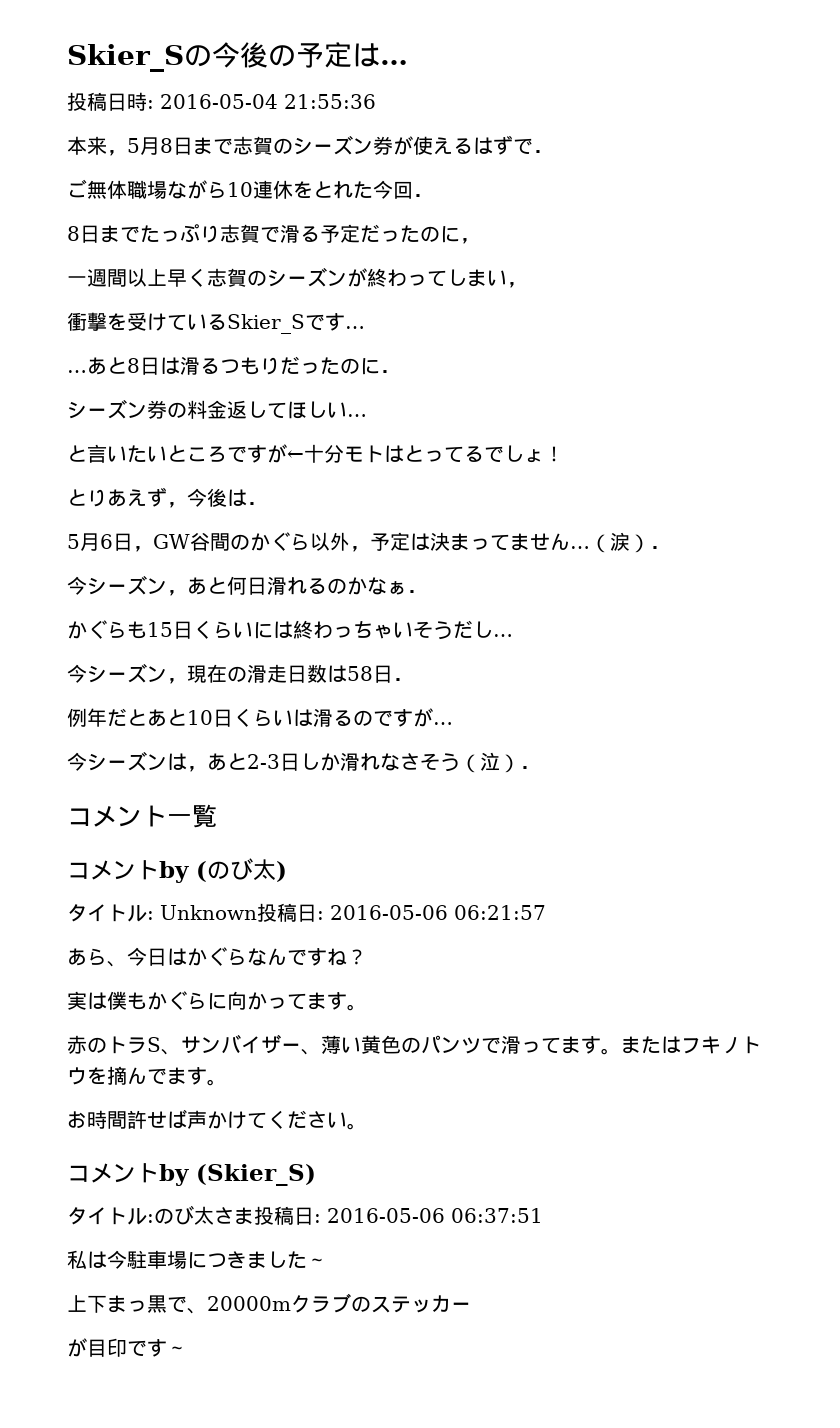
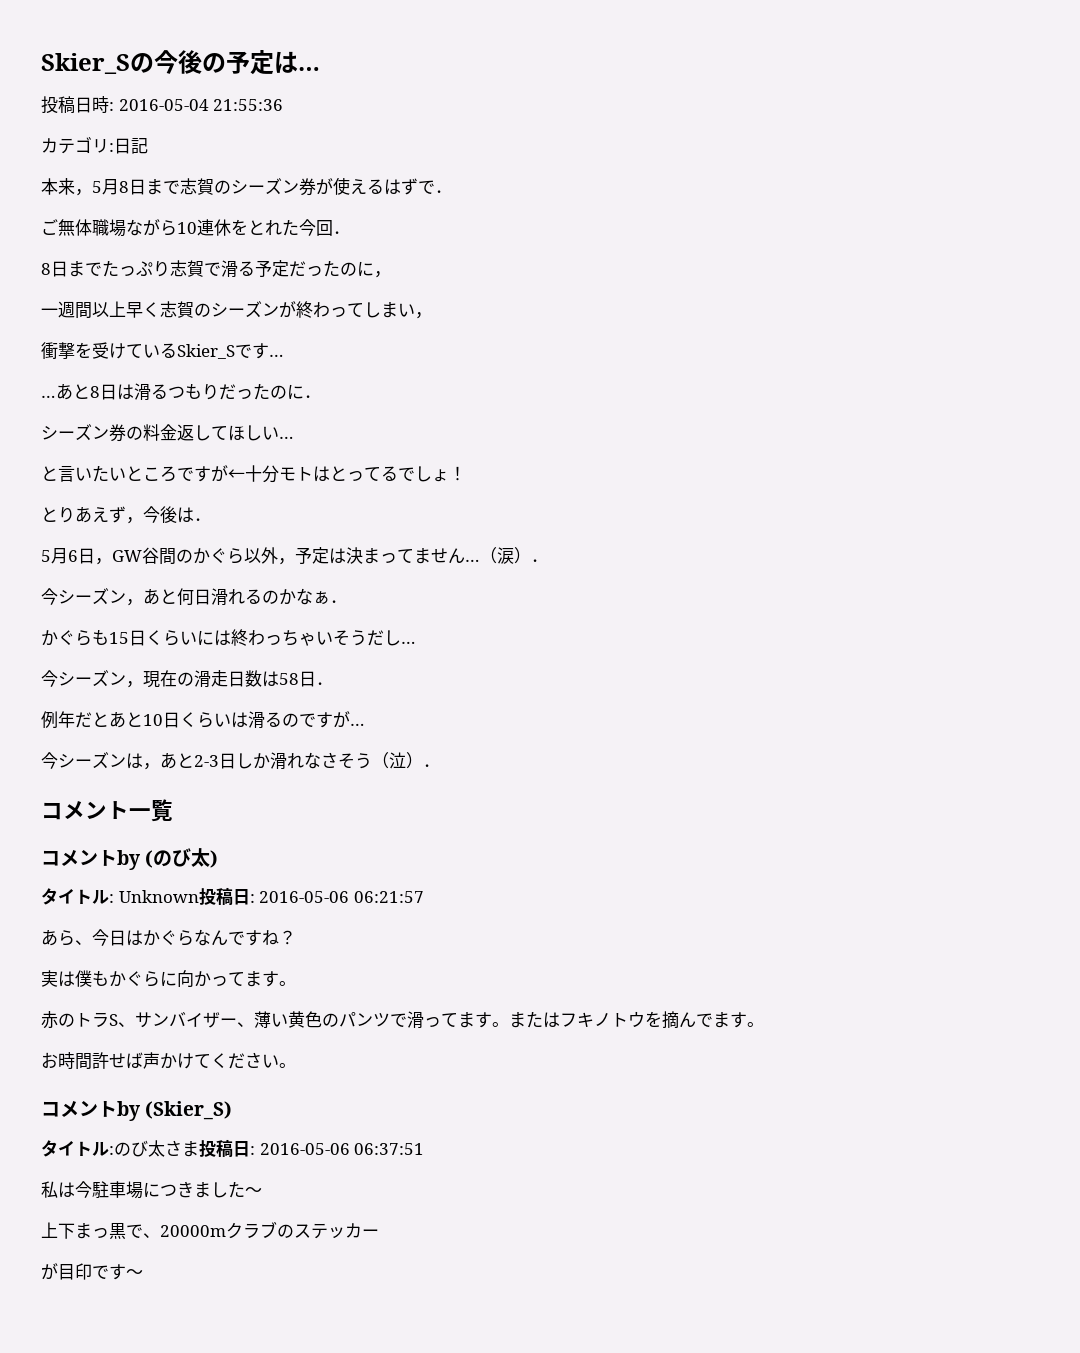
+ カテゴリ:日記

